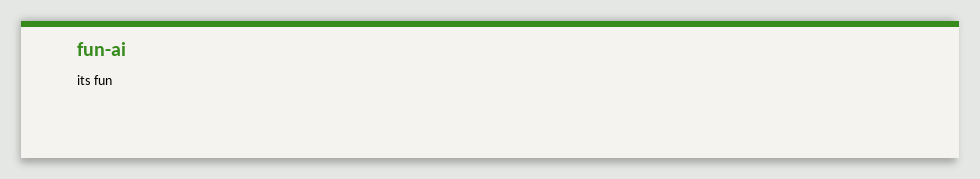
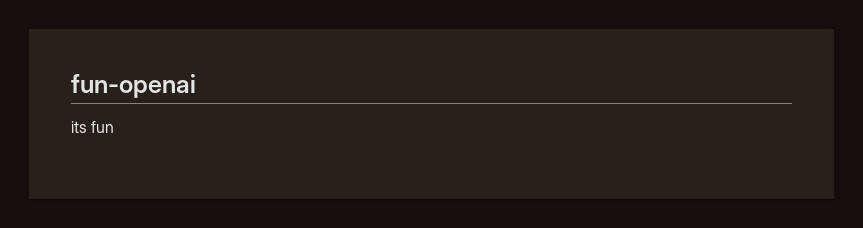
- fun-ai
+ fun-openai

